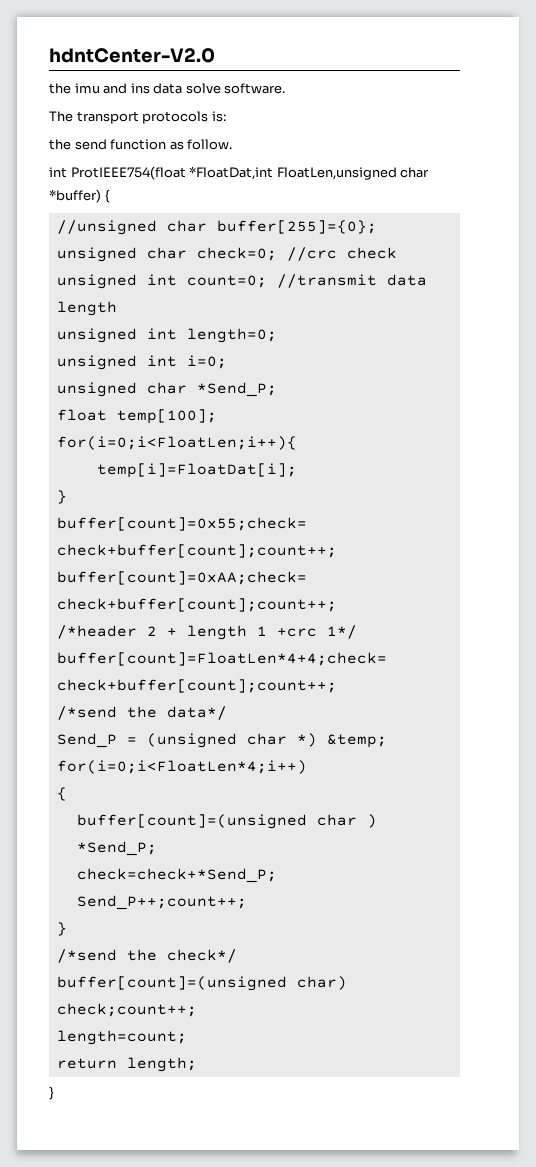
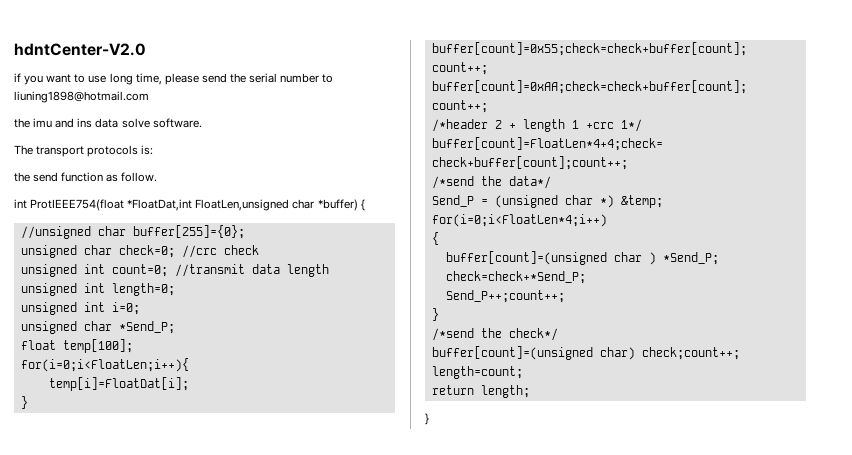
+ if you want to use long time, please send the serial number to liuning1898@hotmail.com

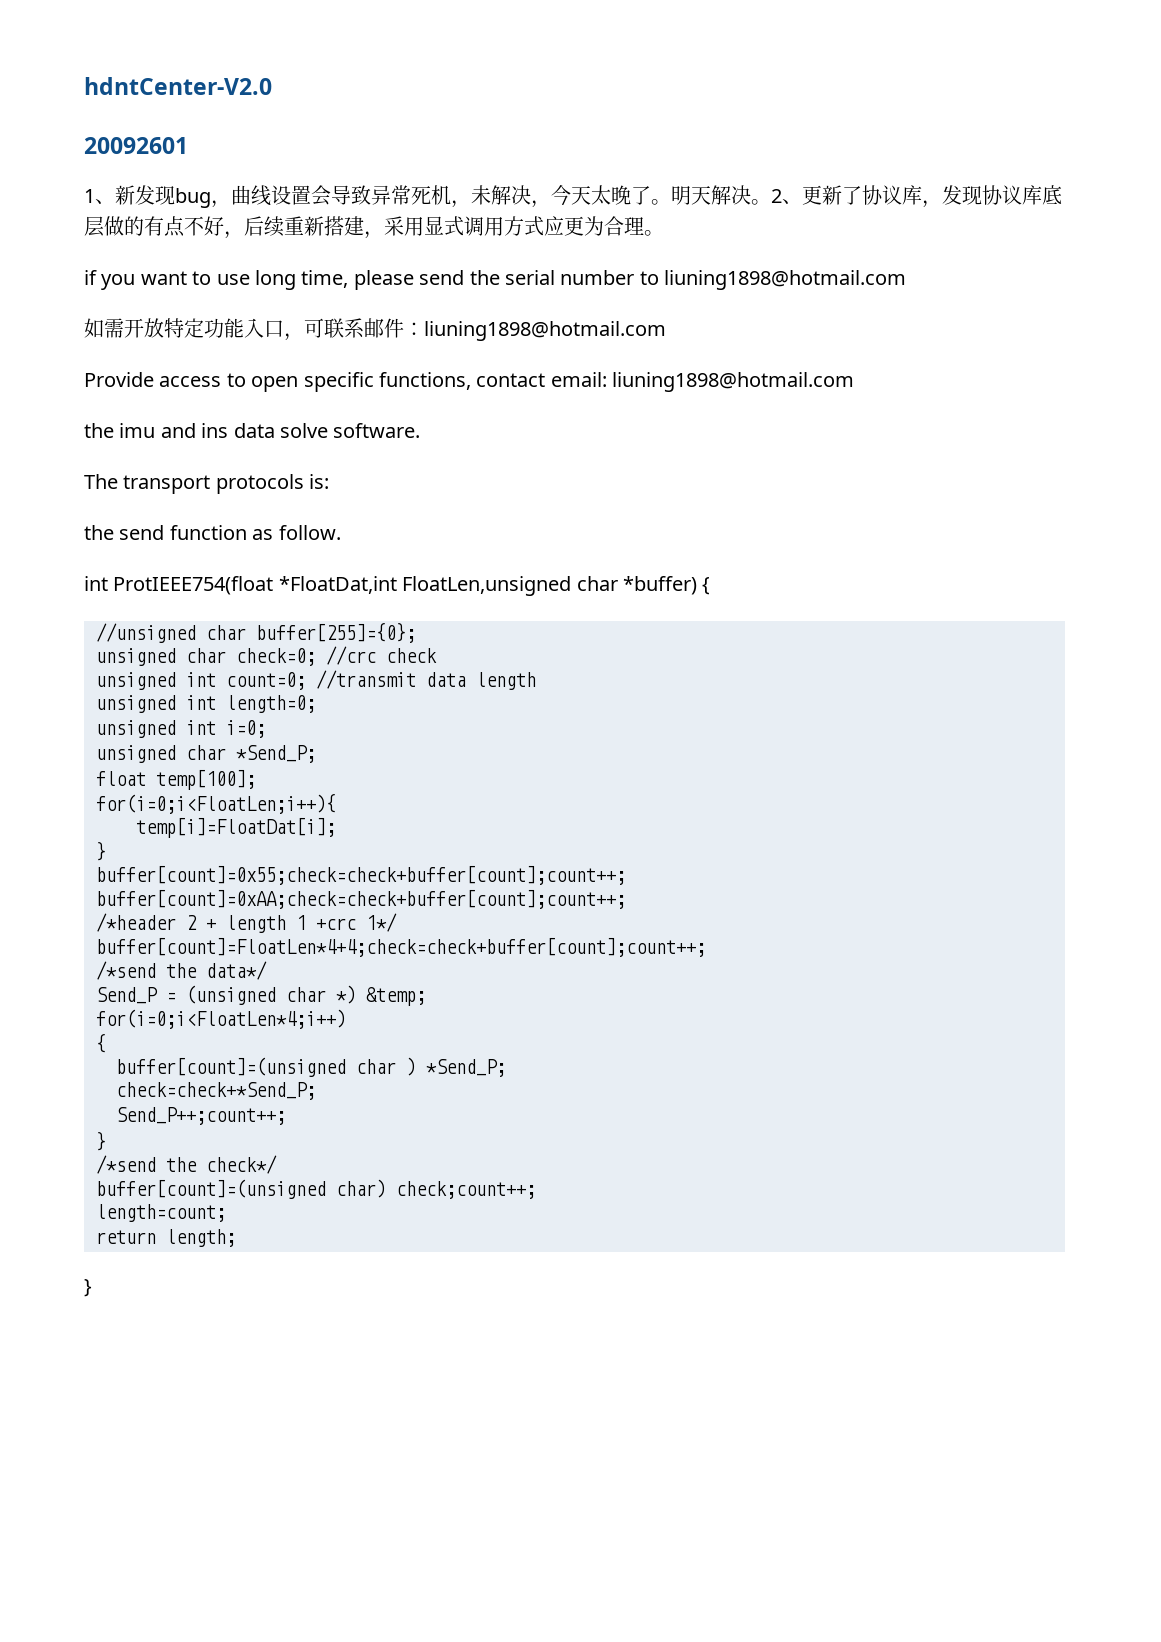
+ 20092601
+ 1、新发现bug，曲线设置会导致异常死机，未解决，今天太晚了。明天解决。2、更新了协议库，发现协议库底层做的有点不好，后续重新搭建，采用显式调用方式应更为合理。
+ 如需开放特定功能入口，可联系邮件：liuning1898@hotmail.com
+ Provide access to open specific functions, contact email: liuning1898@hotmail.com

